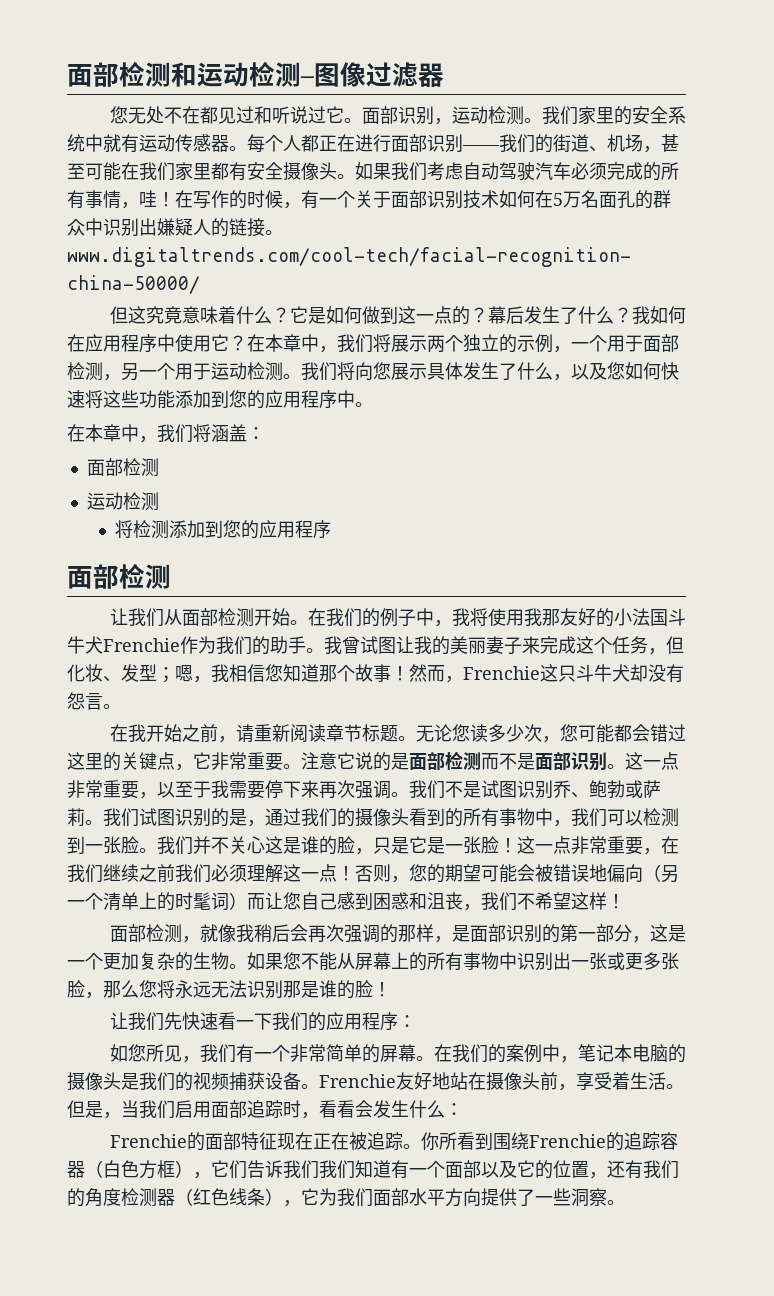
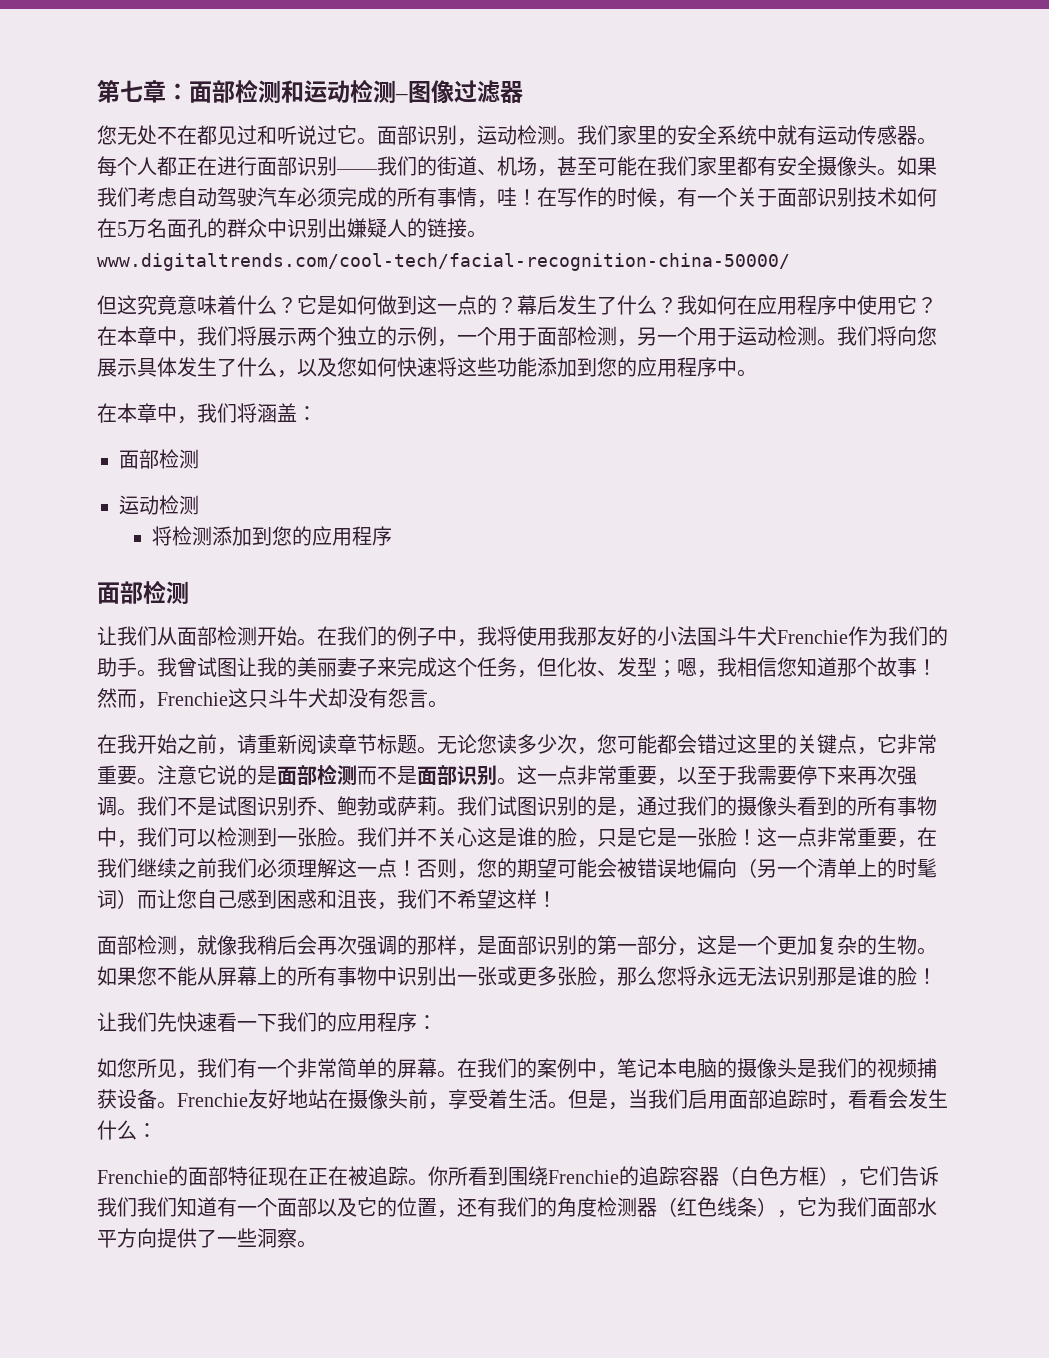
- 面部检测和运动检测–图像过滤器
+ 第七章：面部检测和运动检测–图像过滤器

